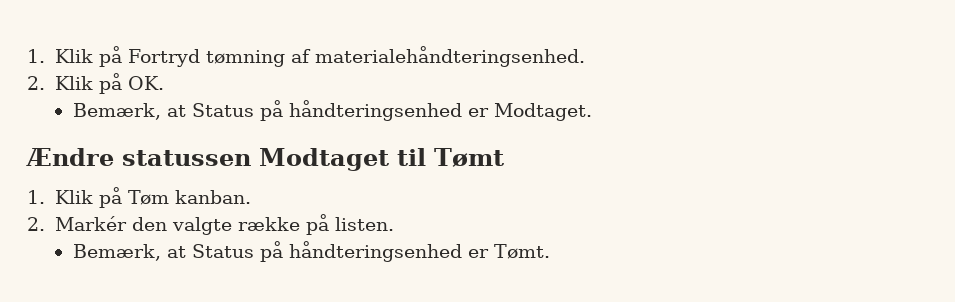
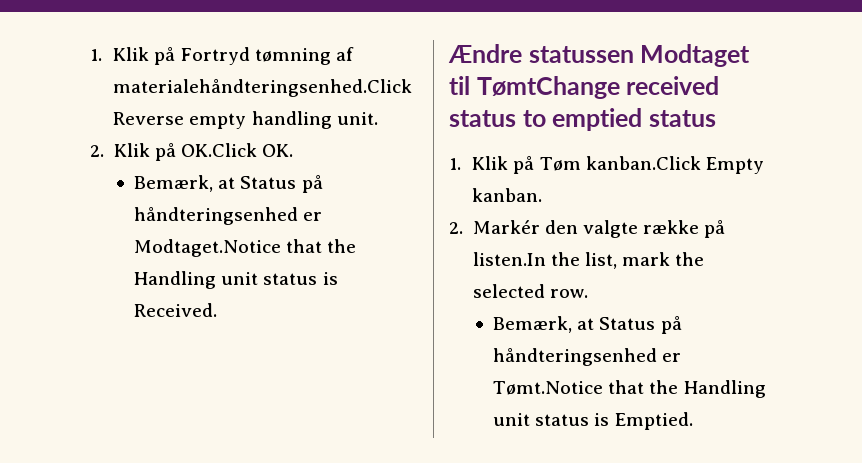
- 1. Klik på Fortryd tømning af materialehåndteringsenhed.
+ 1. Klik på Fortryd tømning af materialehåndteringsenhed.Click Reverse empty handling unit.
- 2. Klik på OK.
+ 2. Klik på OK.Click OK.
- Bemærk, at Status på håndteringsenhed er Modtaget.
- Ændre statussen Modtaget til Tømt
+ Bemærk, at Status på håndteringsenhed er Modtaget.Notice that the Handling unit status is Received.
+ Ændre statussen Modtaget til TømtChange received status to emptied status
- 1. Klik på Tøm kanban.
+ 1. Klik på Tøm kanban.Click Empty kanban.
- 2. Markér den valgte række på listen.
- Bemærk, at Status på håndteringsenhed er Tømt.
+ 2. Markér den valgte række på listen.In the list, mark the selected row.
+ Bemærk, at Status på håndteringsenhed er Tømt.Notice that the Handling unit status is Emptied.

